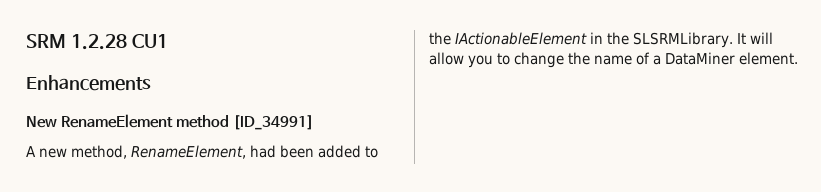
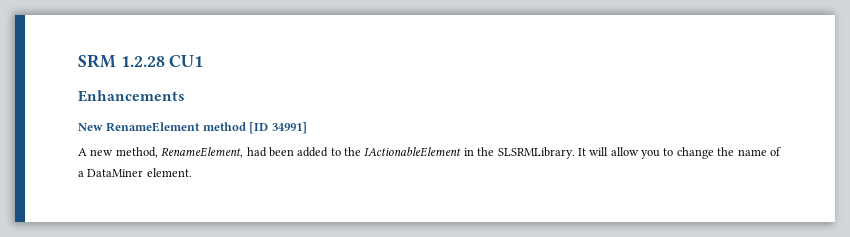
- New RenameElement method [ID_34991]
+ New RenameElement method [ID 34991]

